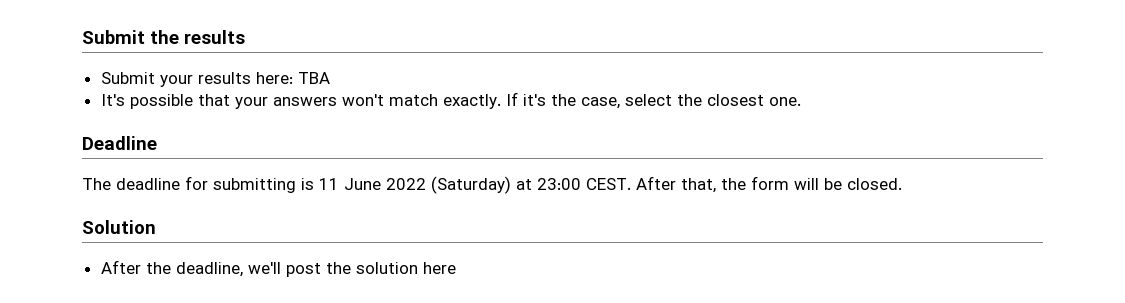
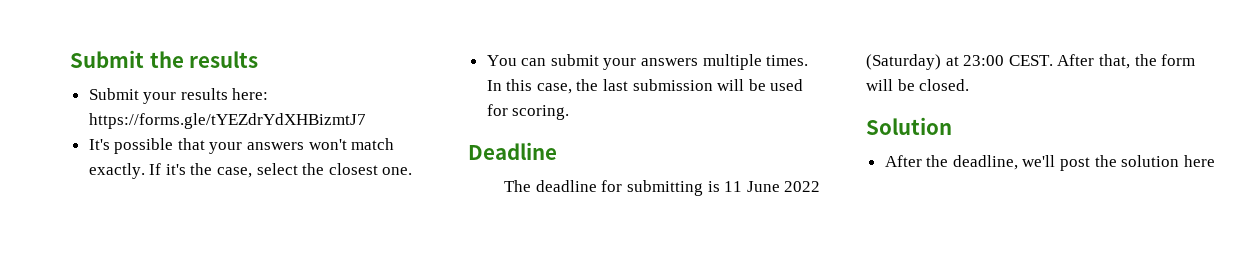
- Submit your results here: TBA
+ Submit your results here: https://forms.gle/tYEZdrYdXHBizmtJ7
+ You can submit your answers multiple times. In this case, the last submission will be used for scoring.

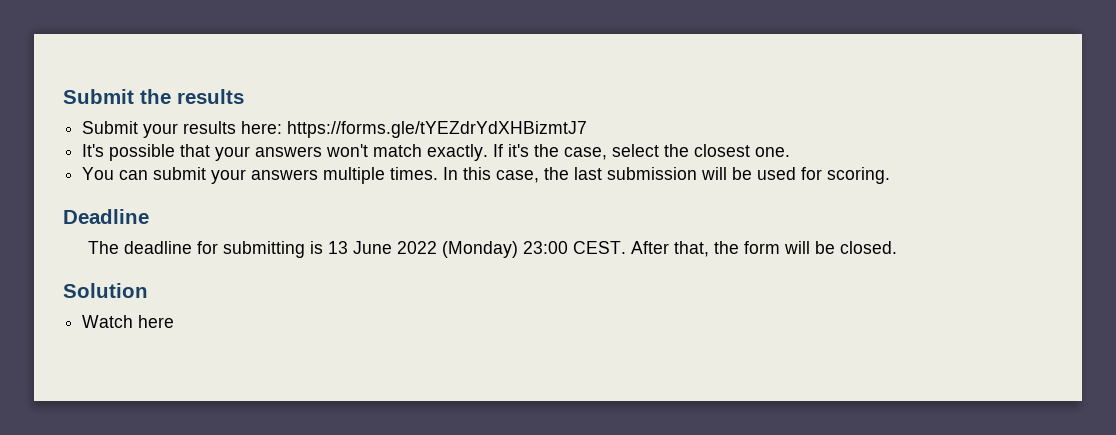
- The deadline for submitting is 11 June 2022 (Saturday) at 23:00 CEST.
+ The deadline for submitting is 13 June 2022 (Monday) 23:00 CEST.
- After the deadline, we'll post the solution here
+ Watch here

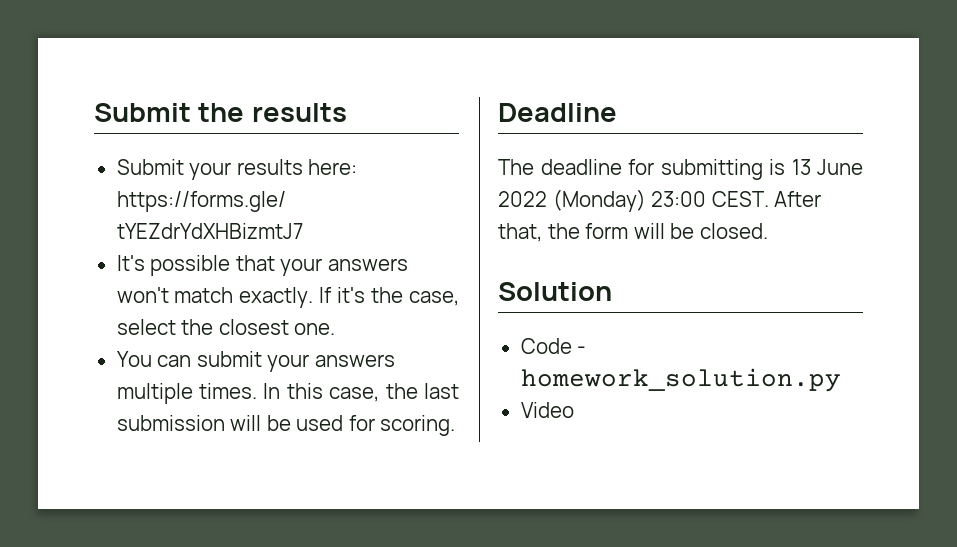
- Watch here
+ Code - homework_solution.py
+ Video

